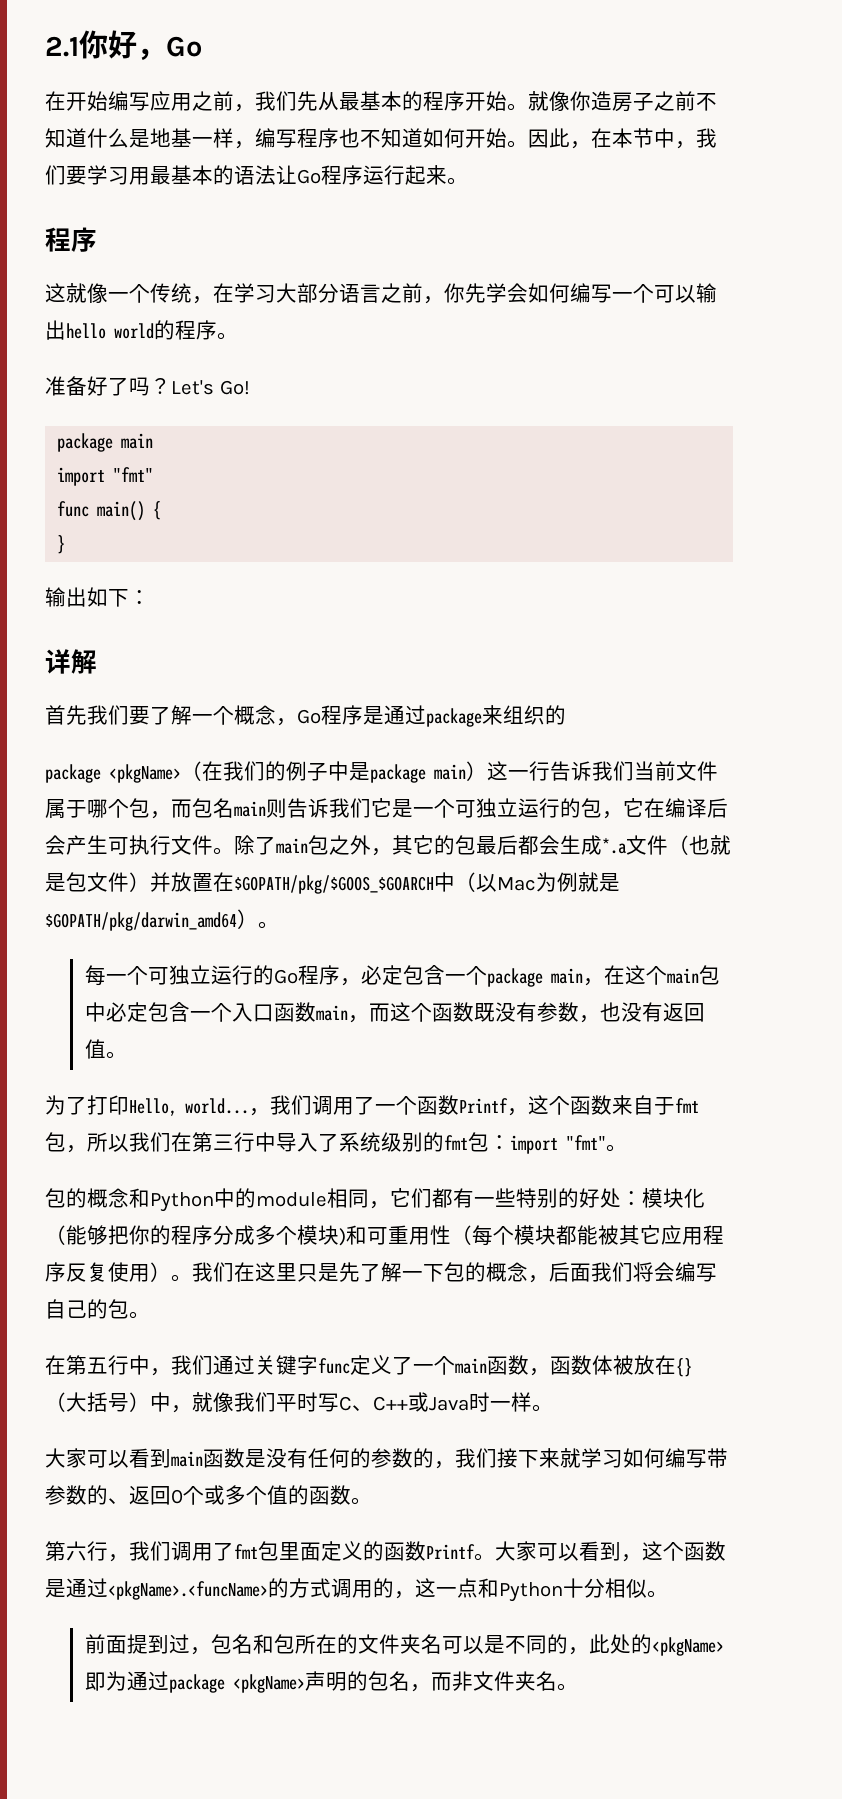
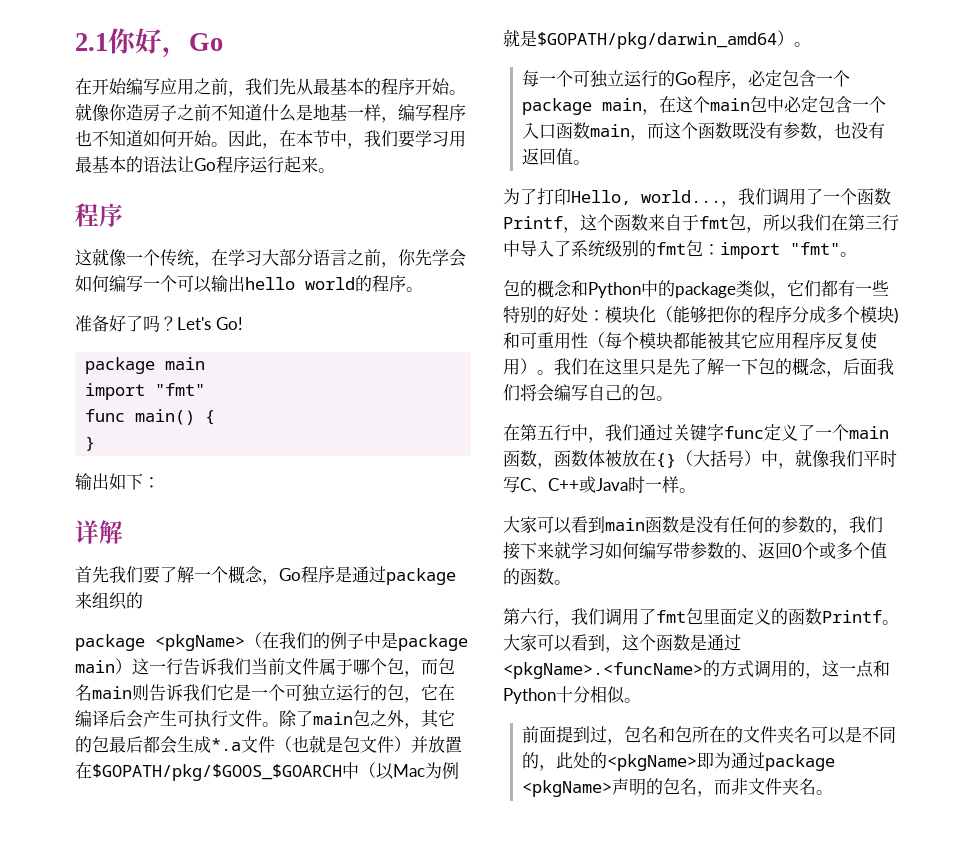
- 包的概念和Python中的module相同，它们都有一些特别的好处：模块化（能够把你的程序分成多个模块)和可重用性（每个模块都能被其它应用程序反复使用）。
+ 包的概念和Python中的package类似，它们都有一些特别的好处：模块化（能够把你的程序分成多个模块)和可重用性（每个模块都能被其它应用程序反复使用）。

